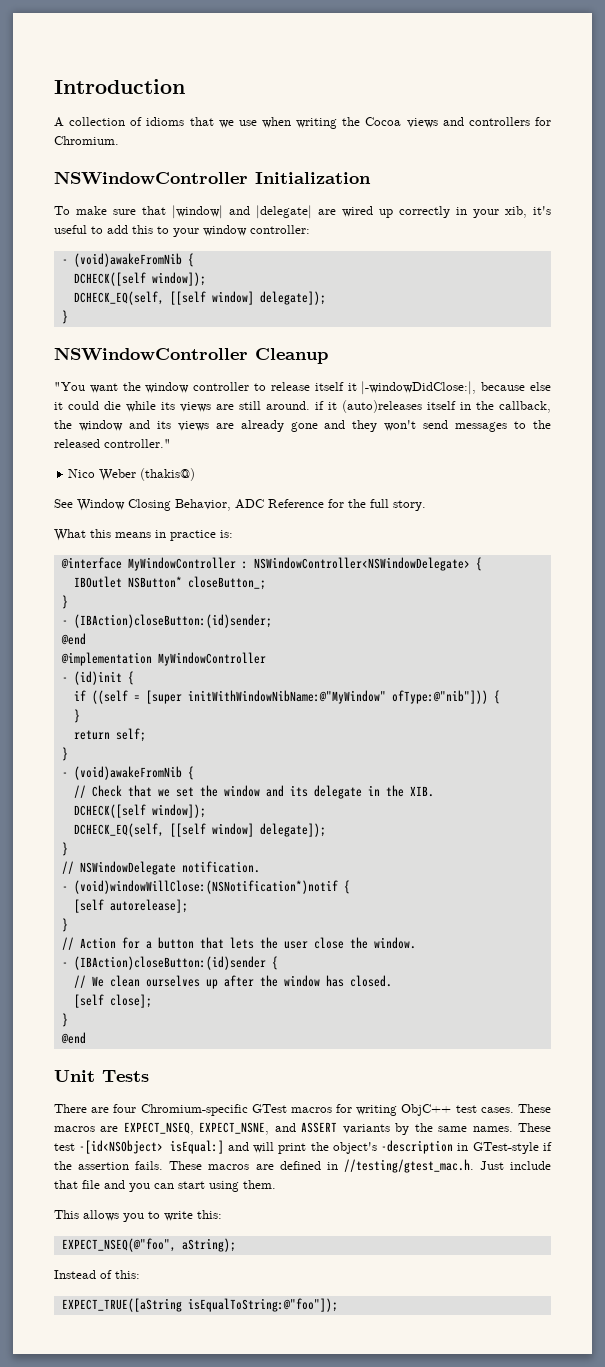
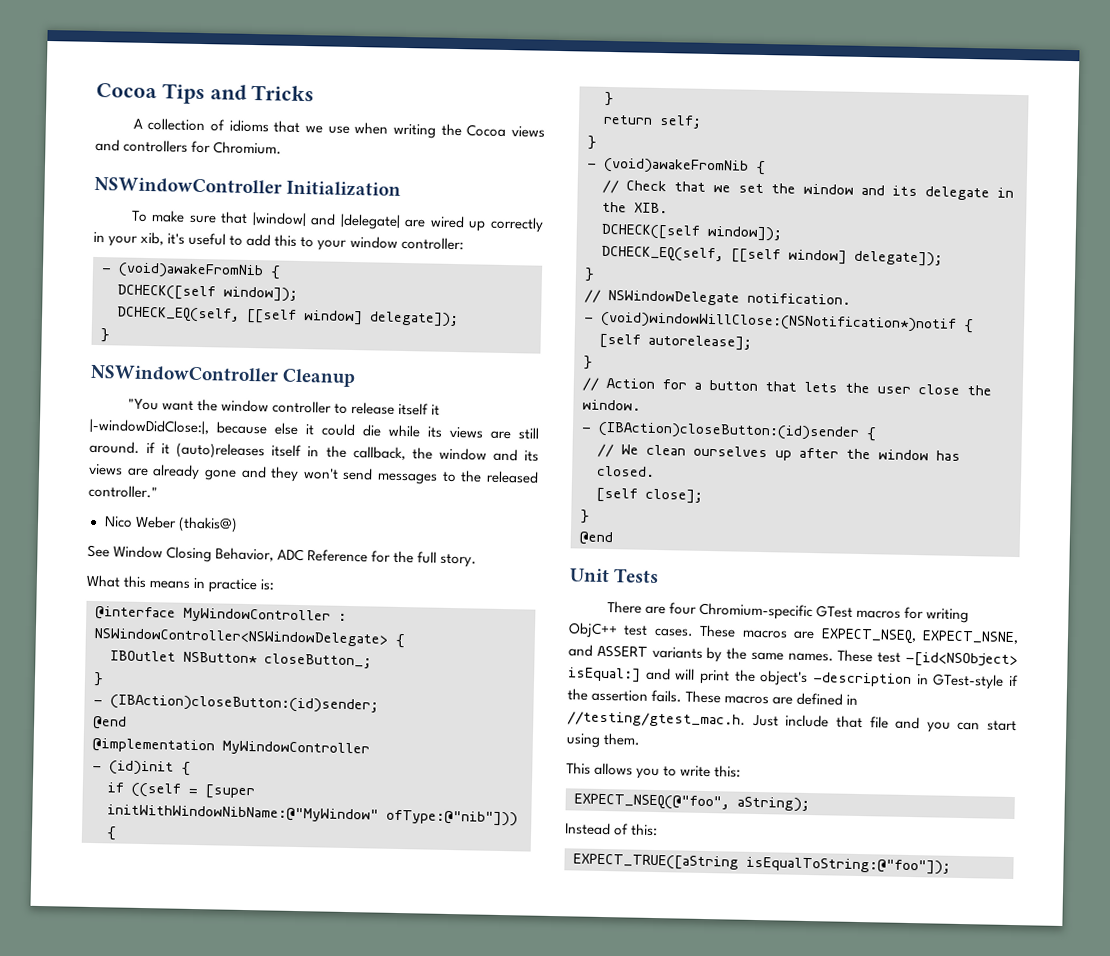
- Introduction
+ Cocoa Tips and Tricks

